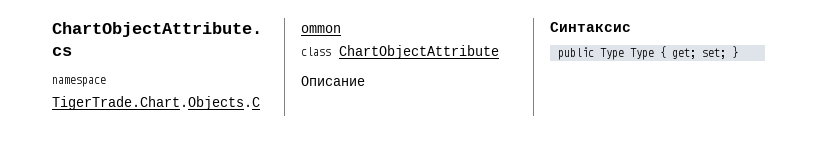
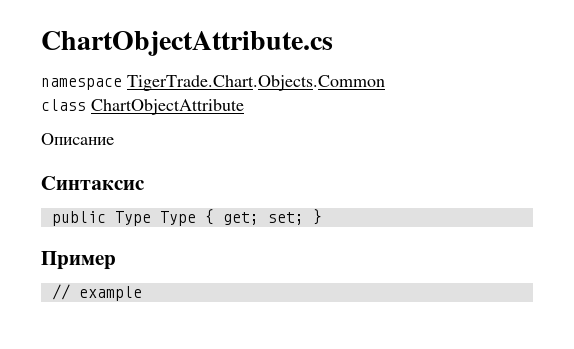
+ Пример
+ // example

